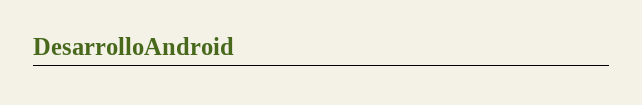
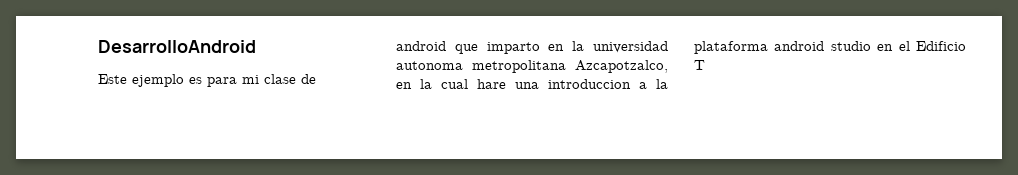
+ Este ejemplo es para mi clase de android que imparto en la universidad autonoma metropolitana Azcapotzalco, en la cual hare una introduccion a la plataforma android studio en el Edificio T

